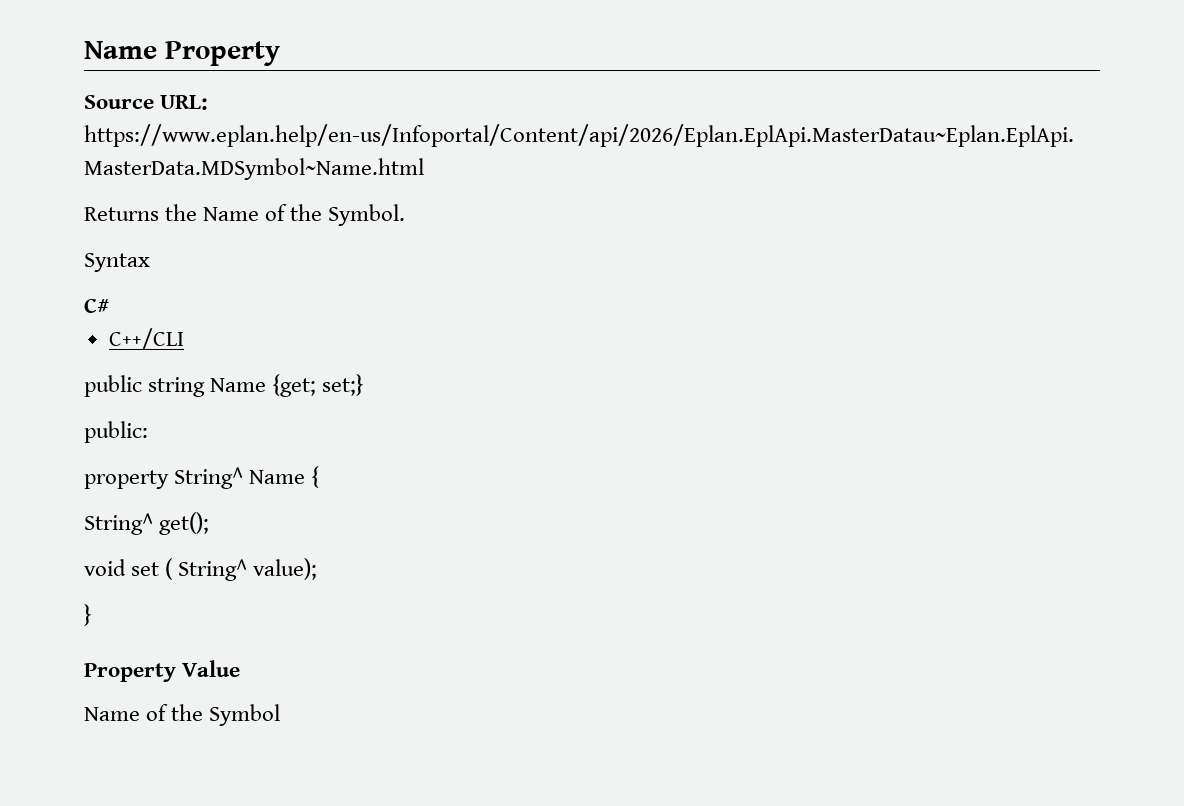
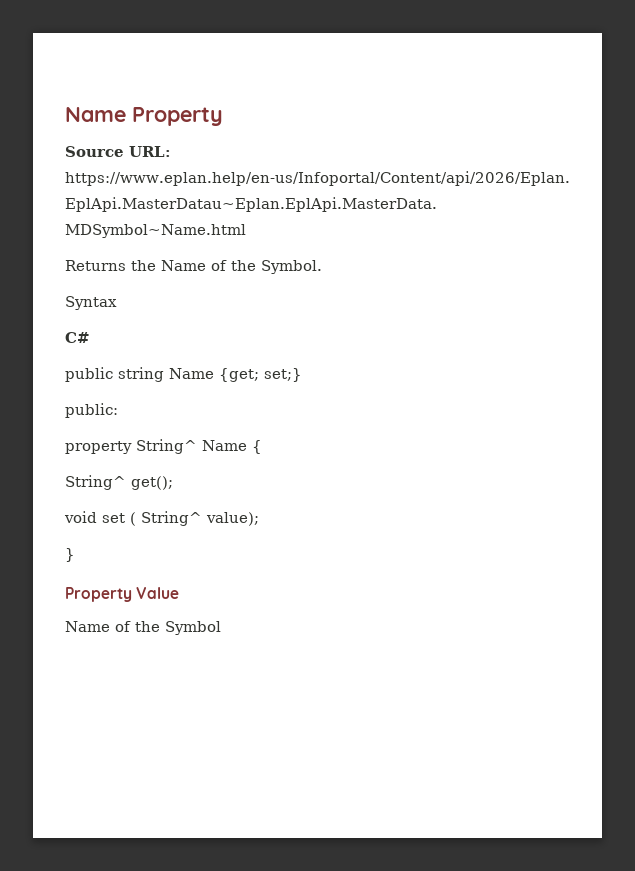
- C++/CLI

